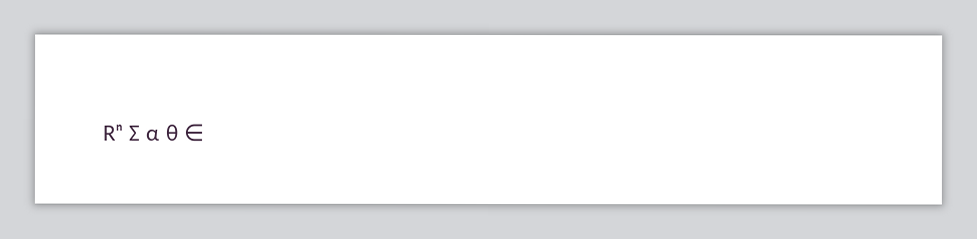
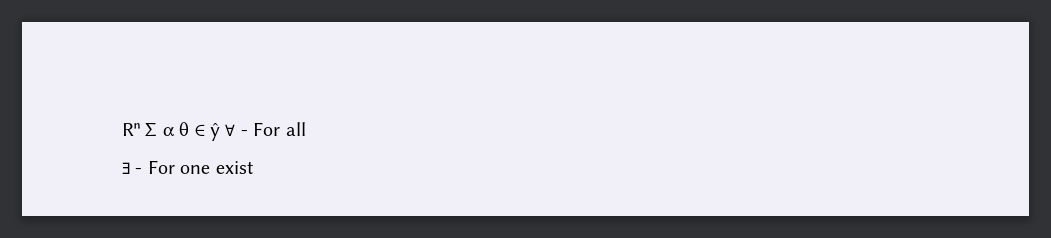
- Rⁿ Σ α θ ∈
+ Rⁿ Σ α θ ∈ ŷ ∀ - For all
+ ∃ - For one exist

